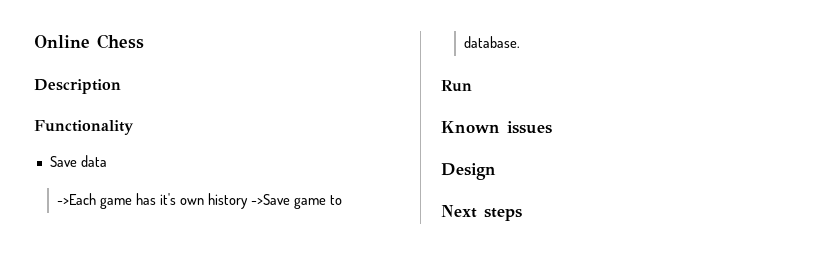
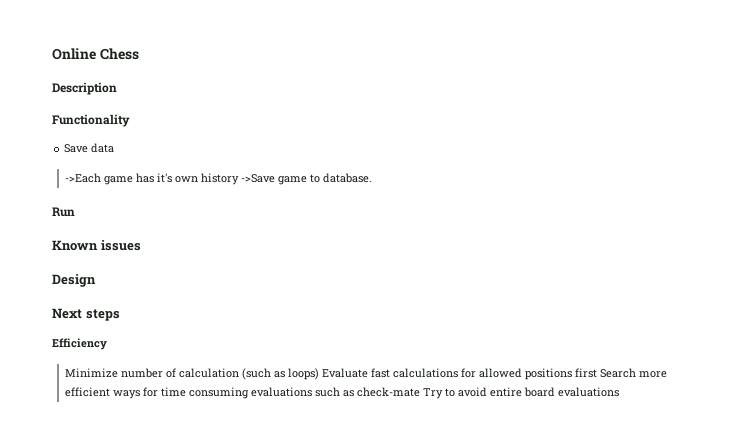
+ Efficiency
+ Minimize number of calculation (such as loops) Evaluate fast calculations for allowed positions first Search more efficient ways for time consuming evaluations such as check-mate Try to avoid entire board evaluations

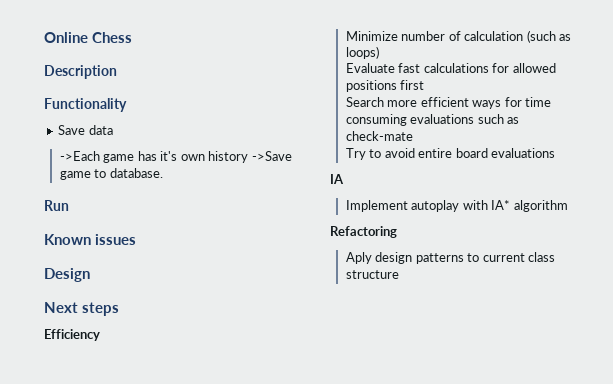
- Minimize number of calculation (such as loops) Evaluate fast calculations for allowed positions first Search more efficient ways for time consuming evaluations such as check-mate Try to avoid entire board evaluations
+ Minimize number of calculation (such as loops)
+ Evaluate fast calculations for allowed positions first
+ Search more efficient ways for time consuming evaluations such as check-mate
+ Try to avoid entire board evaluations
+ IA
+ Implement autoplay with IA* algorithm
+ Refactoring
+ Aply design patterns to current class structure

